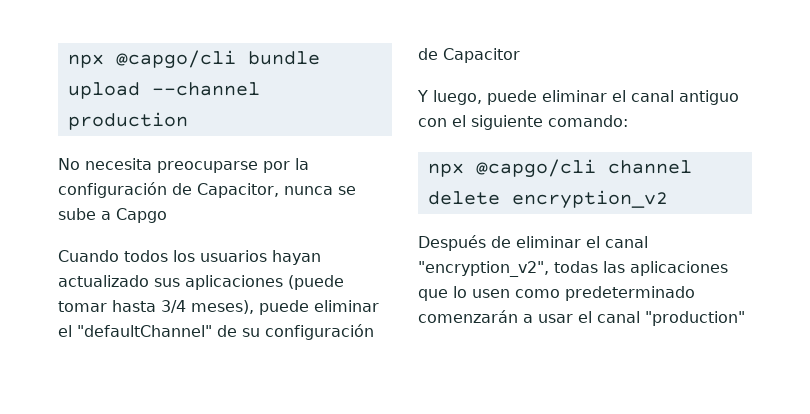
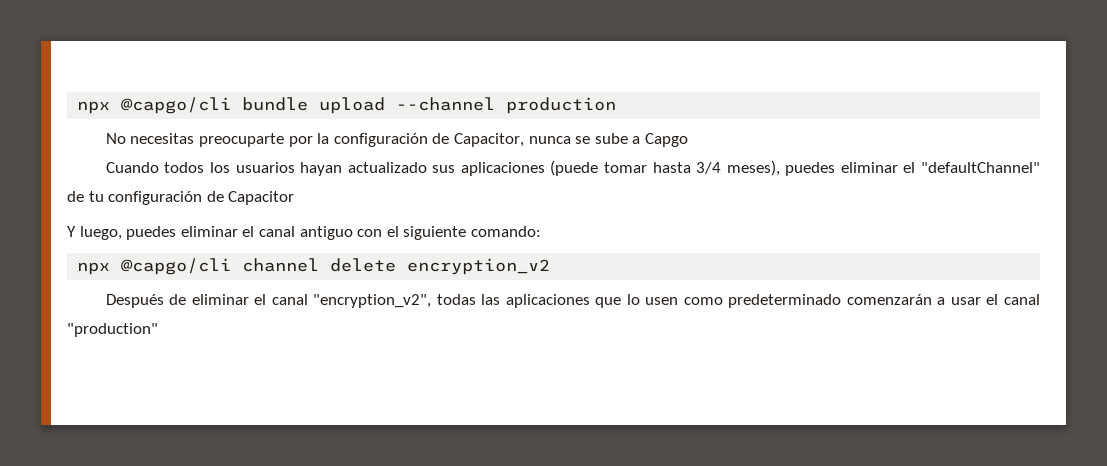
- No necesita preocuparse por la configuración de Capacitor, nunca se sube a Capgo
+ No necesitas preocuparte por la configuración de Capacitor, nunca se sube a Capgo
- Cuando todos los usuarios hayan actualizado sus aplicaciones (puede tomar hasta 3/4 meses), puede eliminar el "defaultChannel" de su configuración de Capacitor
+ Cuando todos los usuarios hayan actualizado sus aplicaciones (puede tomar hasta 3/4 meses), puedes eliminar el "defaultChannel" de tu configuración de Capacitor
- Y luego, puede eliminar el canal antiguo con el siguiente comando:
+ Y luego, puedes eliminar el canal antiguo con el siguiente comando:

